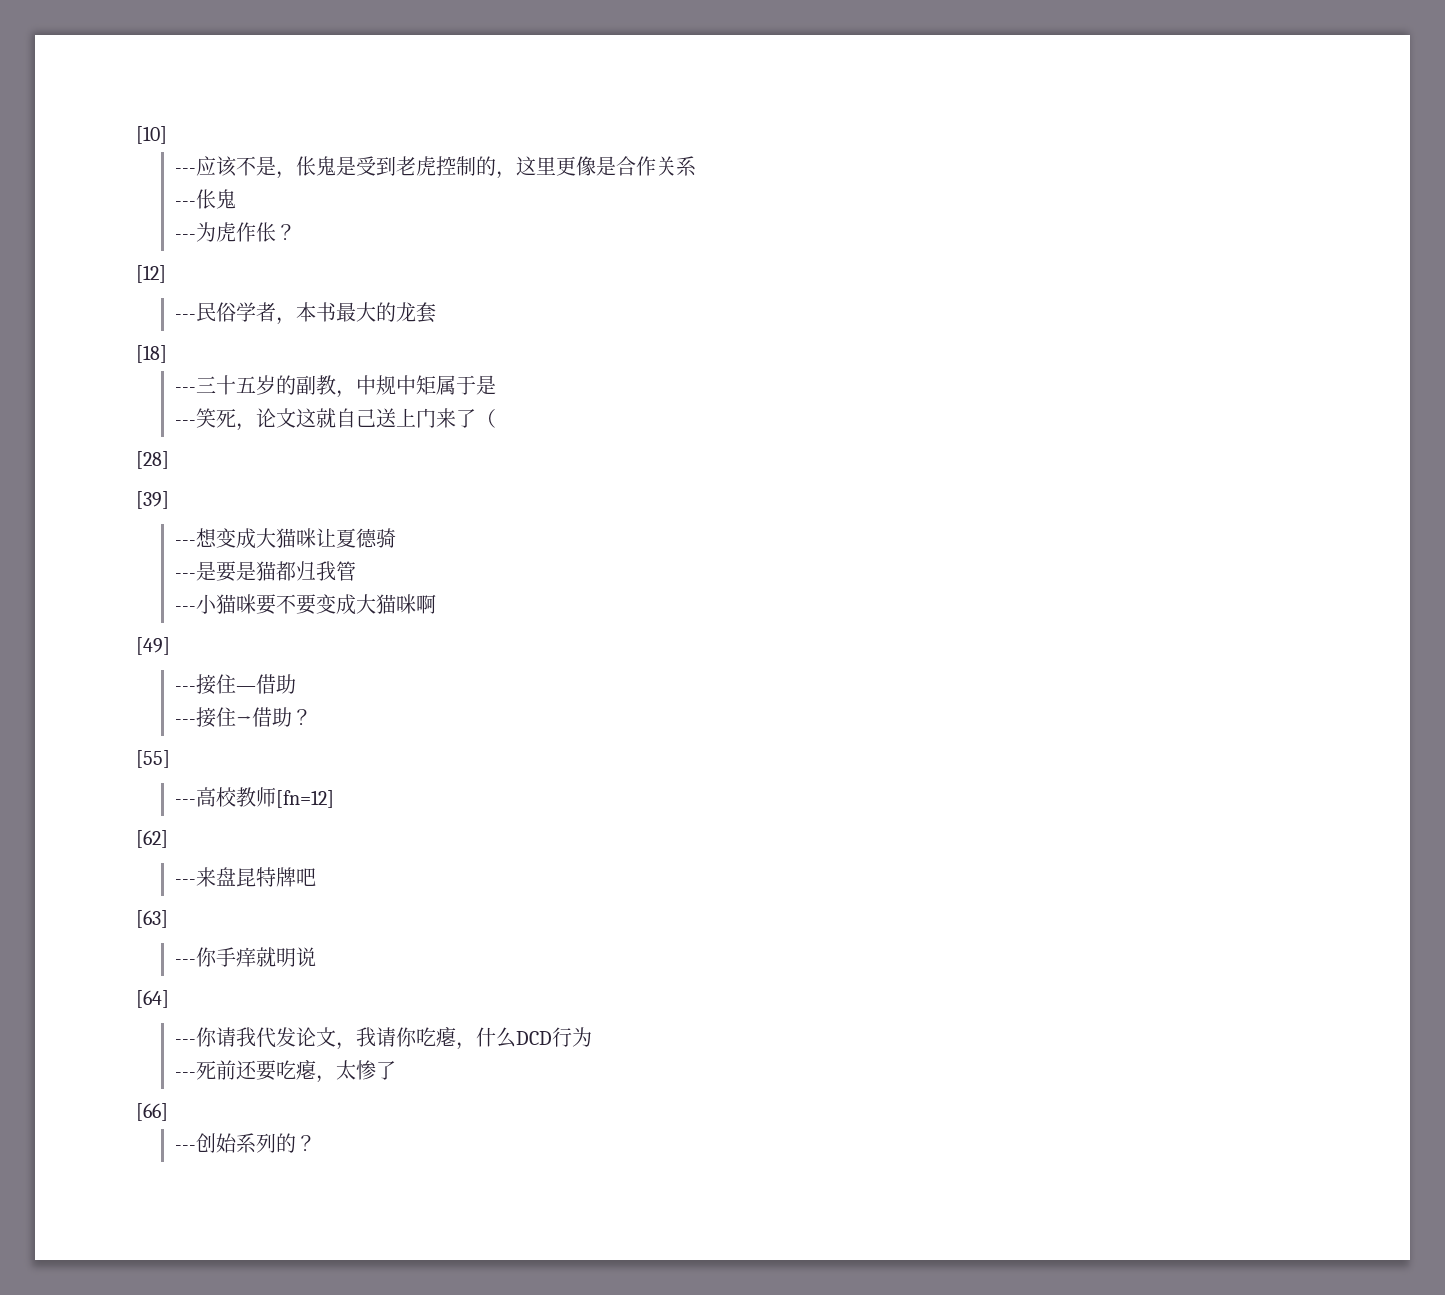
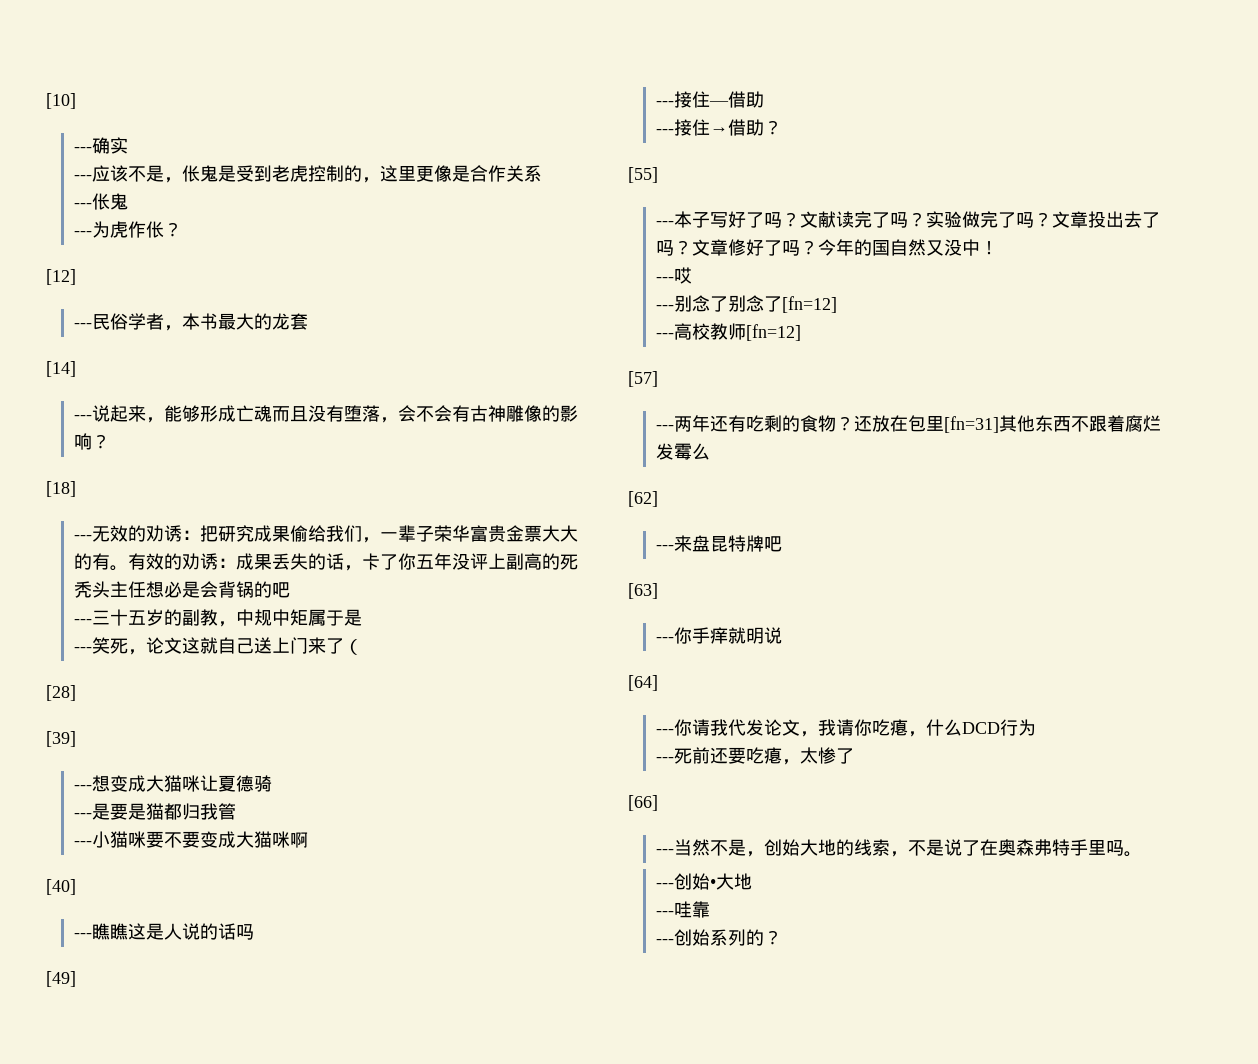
+ ---确实
+ [14]
+ ---说起来，能够形成亡魂而且没有堕落，会不会有古神雕像的影响？
  [18]
+ ---无效的劝诱：把研究成果偷给我们，一辈子荣华富贵金票大大的有。有效的劝诱：成果丢失的话，卡了你五年没评上副高的死秃头主任想必是会背锅的吧
+ [40]
+ ---瞧瞧这是人说的话吗
+ ---本子写好了吗？文献读完了吗？实验做完了吗？文章投出去了吗？文章修好了吗？今年的国自然又没中！
+ ---哎
+ ---别念了别念了[fn=12]
  ---高校教师[fn=12]
+ [57]
+ ---两年还有吃剩的食物？还放在包里[fn=31]其他东西不跟着腐烂发霉么
+ ---当然不是，创始大地的线索，不是说了在奥森弗特手里吗。
+ ---创始•大地
+ ---哇靠

